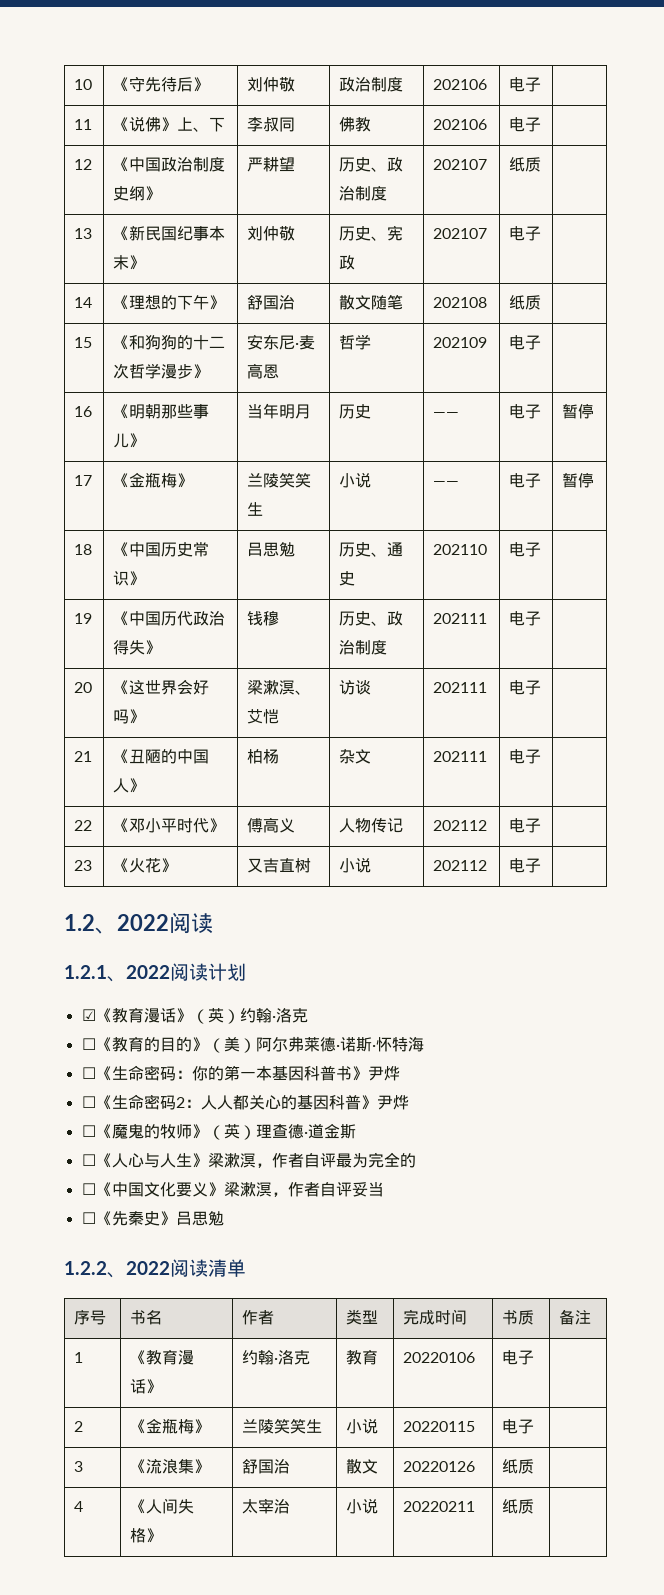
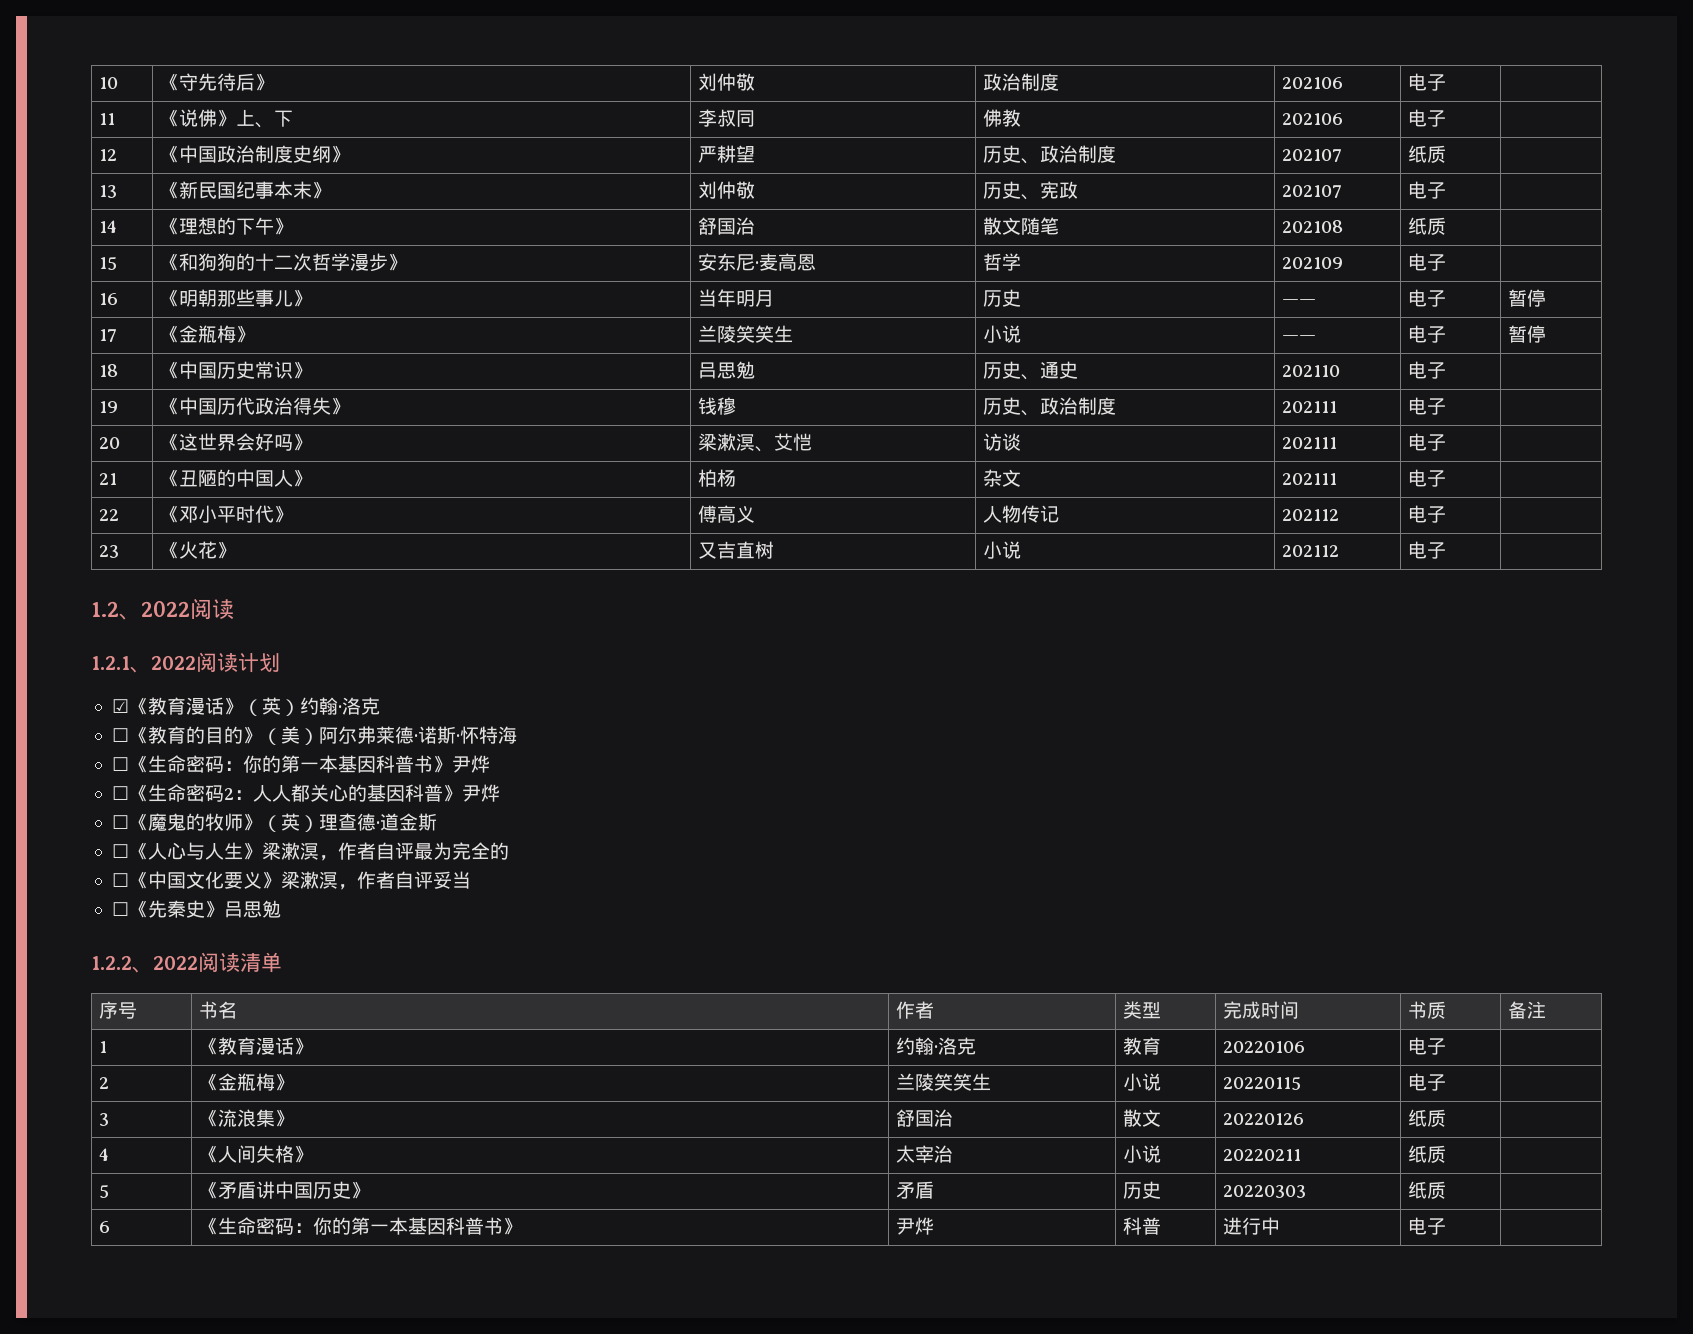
+ 5 | 《矛盾讲中国历史》 | 矛盾 | 历史 | 20220303 | 纸质 |
+ 6 | 《生命密码：你的第一本基因科普书》 | 尹烨 | 科普 | 进行中 | 电子 |

